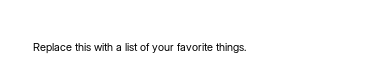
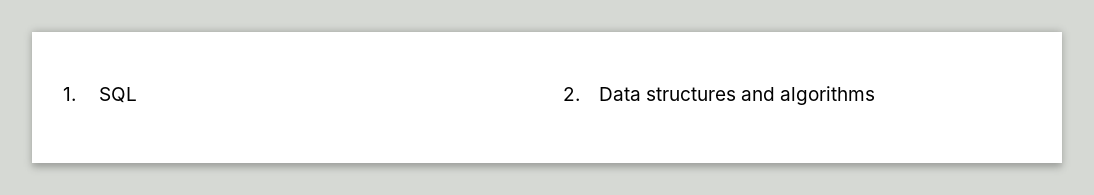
- Replace this with a list of your favorite things.
+ 1. SQL
+ 2. Data structures and algorithms

